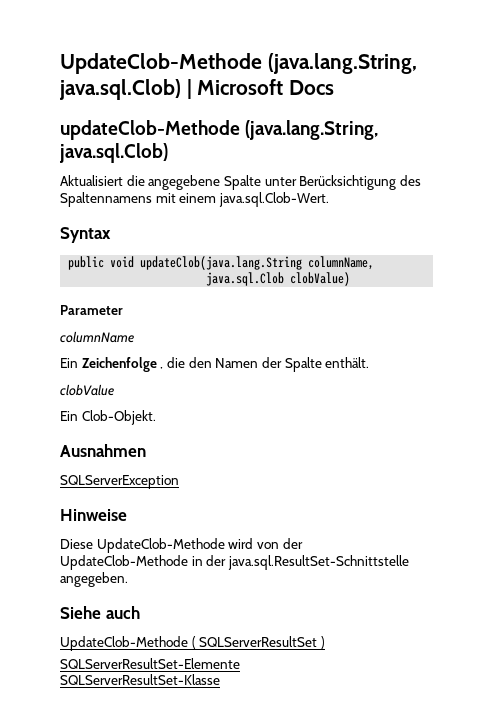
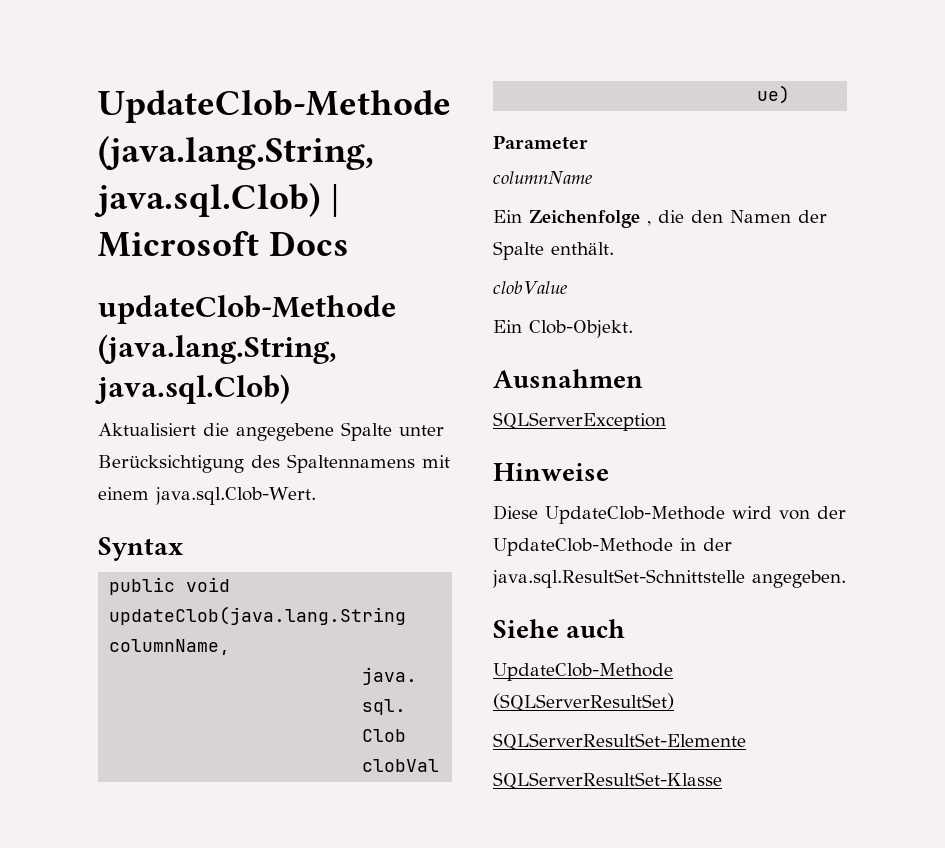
- UpdateClob-Methode ( SQLServerResultSet )
+ UpdateClob-Methode (SQLServerResultSet)

